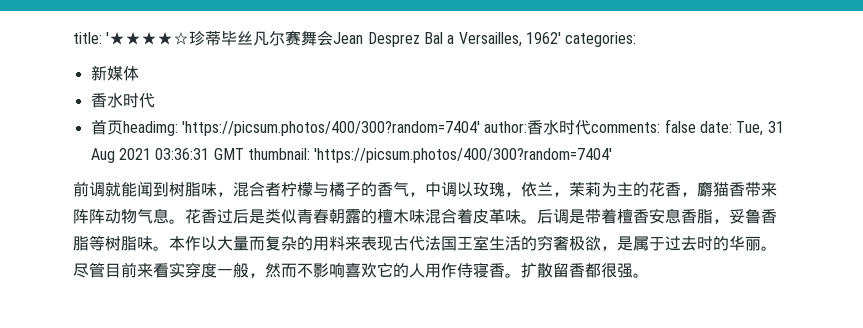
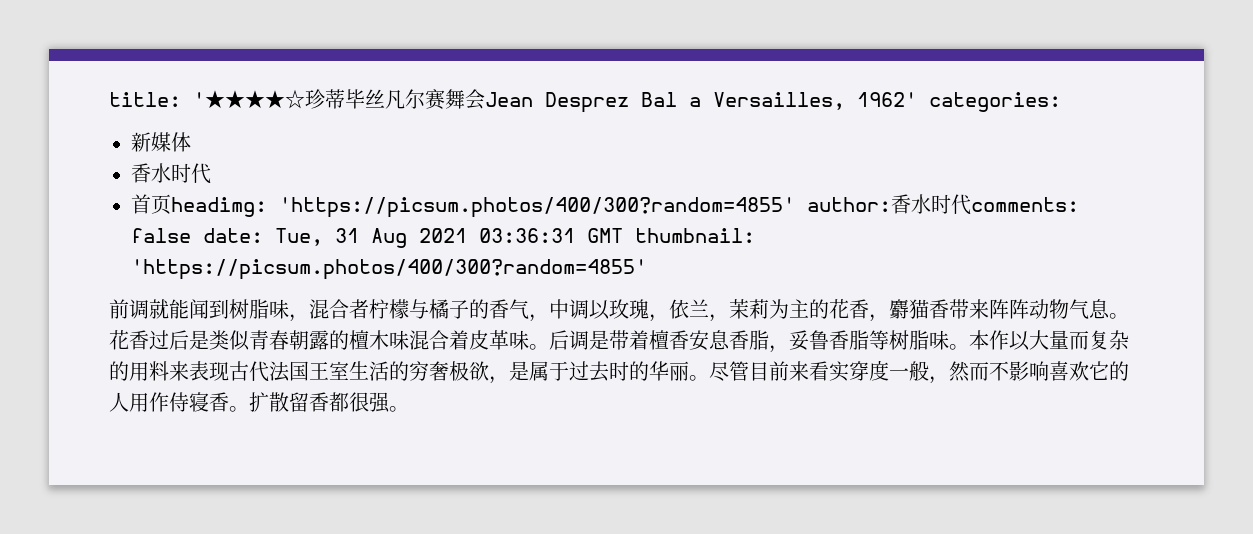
- 首页headimg: 'https://picsum.photos/400/300?random=7404' author:香水时代comments: false date: Tue, 31 Aug 2021 03:36:31 GMT thumbnail: 'https://picsum.photos/400/300?random=7404'
+ 首页headimg: 'https://picsum.photos/400/300?random=4855' author:香水时代comments: false date: Tue, 31 Aug 2021 03:36:31 GMT thumbnail: 'https://picsum.photos/400/300?random=4855'

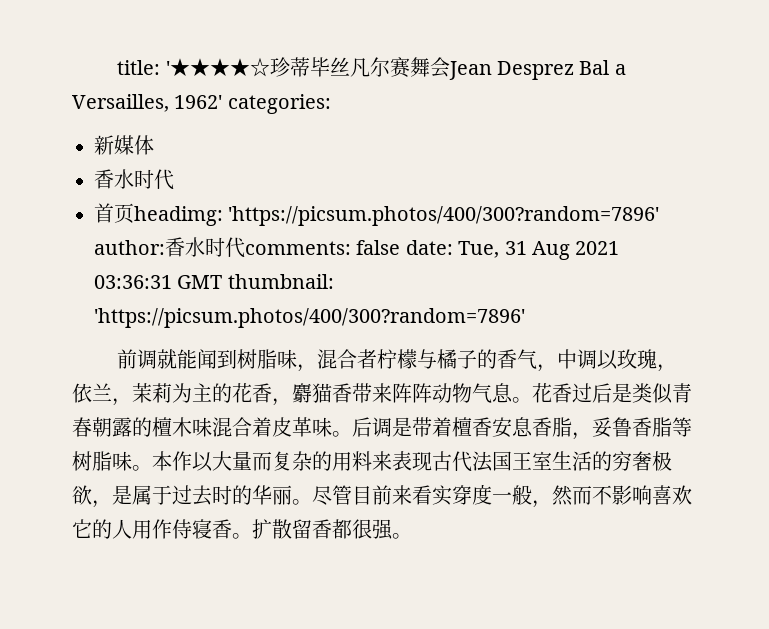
- 首页headimg: 'https://picsum.photos/400/300?random=4855' author:香水时代comments: false date: Tue, 31 Aug 2021 03:36:31 GMT thumbnail: 'https://picsum.photos/400/300?random=4855'
+ 首页headimg: 'https://picsum.photos/400/300?random=7896' author:香水时代comments: false date: Tue, 31 Aug 2021 03:36:31 GMT thumbnail: 'https://picsum.photos/400/300?random=7896'

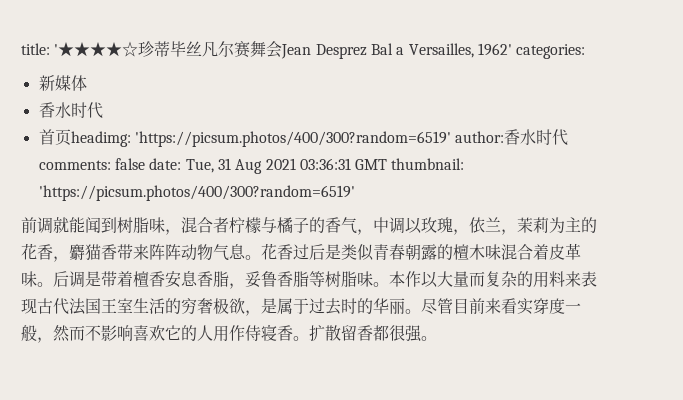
- 首页headimg: 'https://picsum.photos/400/300?random=7896' author:香水时代comments: false date: Tue, 31 Aug 2021 03:36:31 GMT thumbnail: 'https://picsum.photos/400/300?random=7896'
+ 首页headimg: 'https://picsum.photos/400/300?random=6519' author:香水时代comments: false date: Tue, 31 Aug 2021 03:36:31 GMT thumbnail: 'https://picsum.photos/400/300?random=6519'

